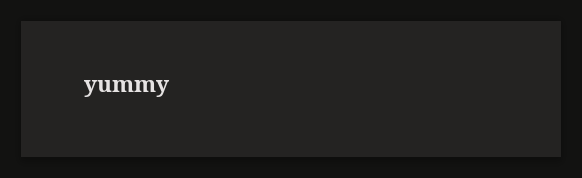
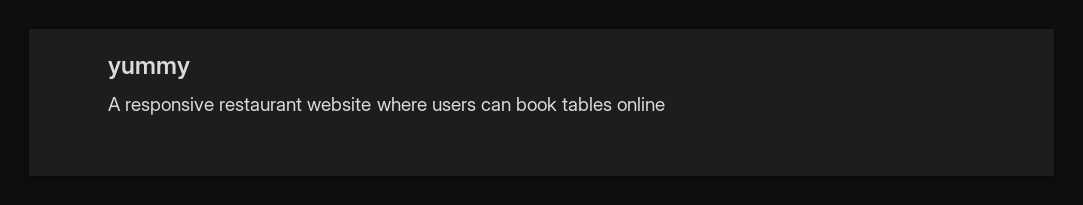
+ A responsive restaurant website where users can book tables online

